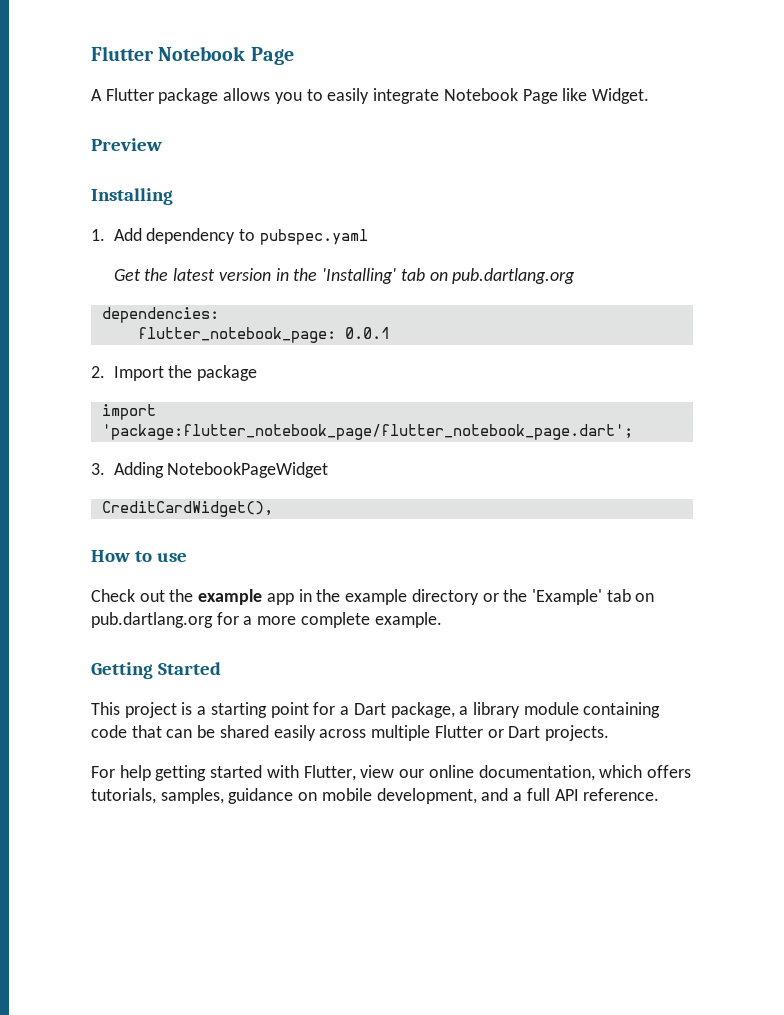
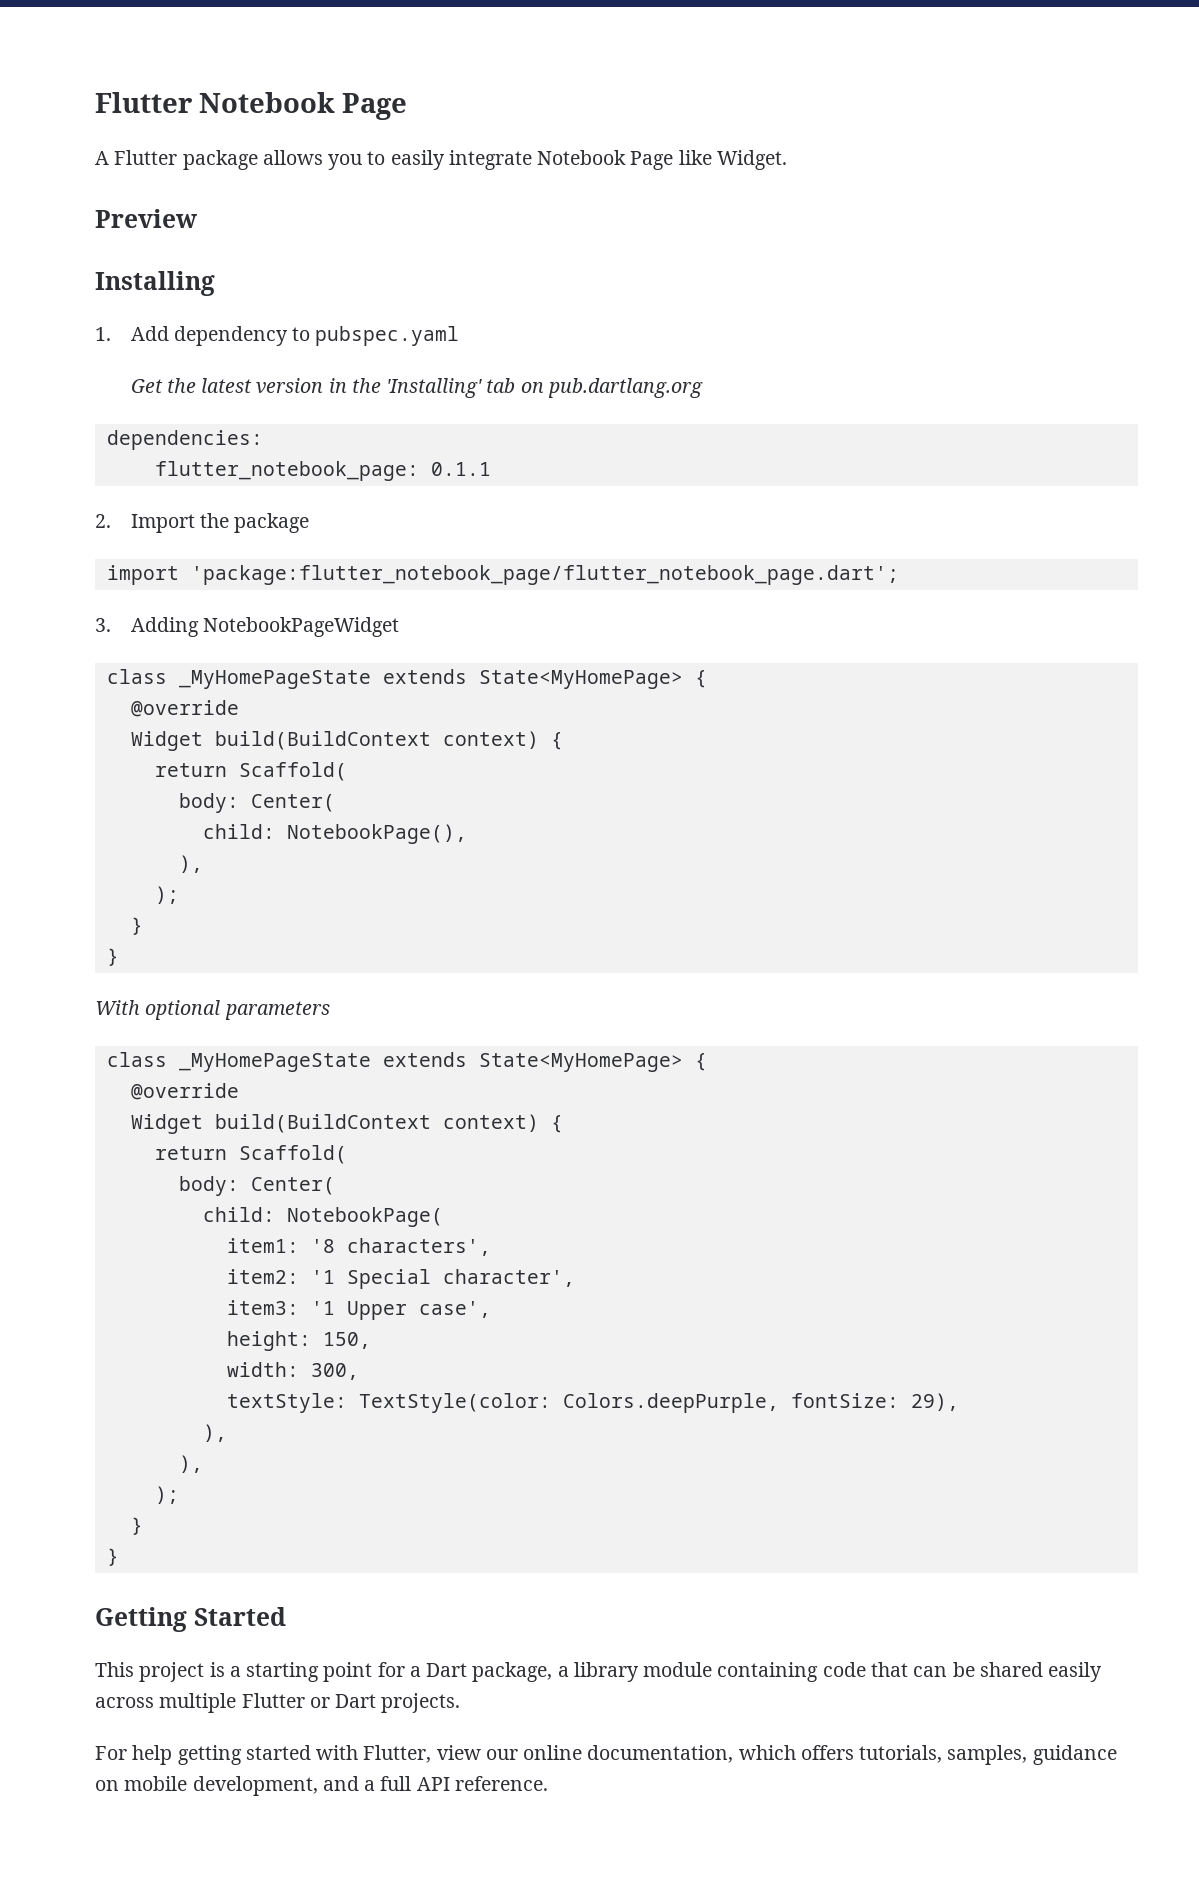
- flutter_notebook_page: 0.0.1
+ flutter_notebook_page: 0.1.1
  3. Adding NotebookPageWidget
- CreditCardWidget(),
- How to use
- Check out the example app in the example directory or the 'Example' tab on pub.dartlang.org for a more complete example.
+ class _MyHomePageState extends State<MyHomePage> {
+ @override
+ Widget build(BuildContext context) {
+ return Scaffold(
+ body: Center(
+ child: NotebookPage(),
+ ),
+ );
+ }
+ }
+ With optional parameters
+ class _MyHomePageState extends State<MyHomePage> {
+ @override
+ Widget build(BuildContext context) {
+ return Scaffold(
+ body: Center(
+ child: NotebookPage(
+ item1: '8 characters',
+ item2: '1 Special character',
+ item3: '1 Upper case',
+ height: 150,
+ width: 300,
+ textStyle: TextStyle(color: Colors.deepPurple, fontSize: 29),
+ ),
+ ),
+ );
+ }
+ }

